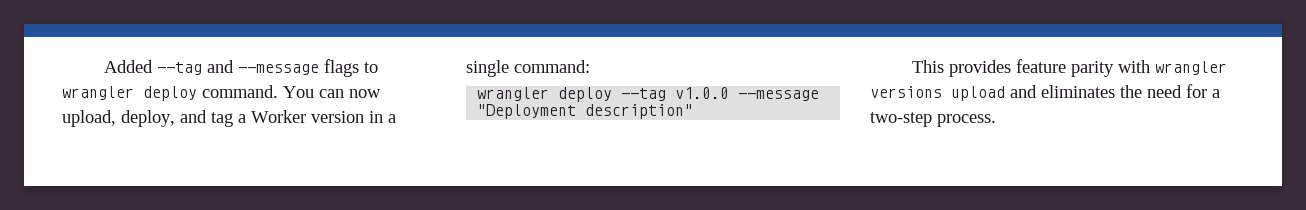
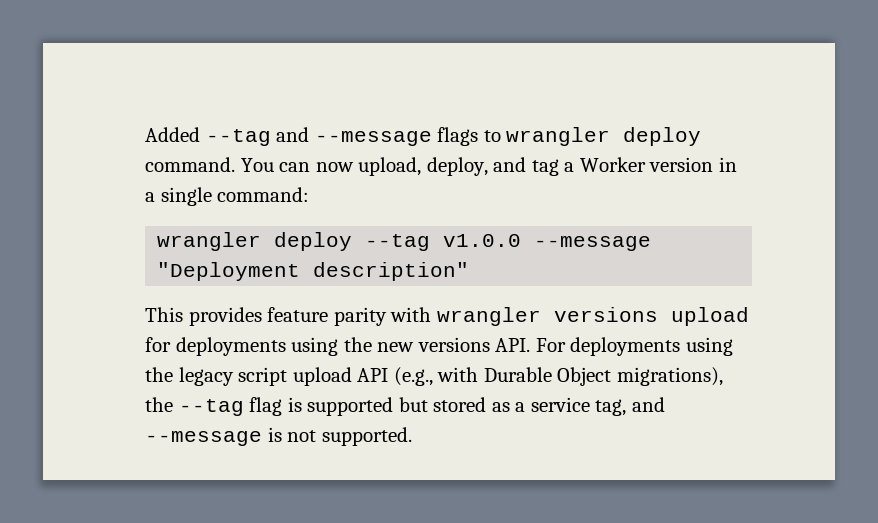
- This provides feature parity with wrangler versions upload and eliminates the need for a two-step process.
+ This provides feature parity with wrangler versions upload for deployments using the new versions API. For deployments using the legacy script upload API (e.g., with Durable Object migrations), the --tag flag is supported but stored as a service tag, and --message is not supported.

